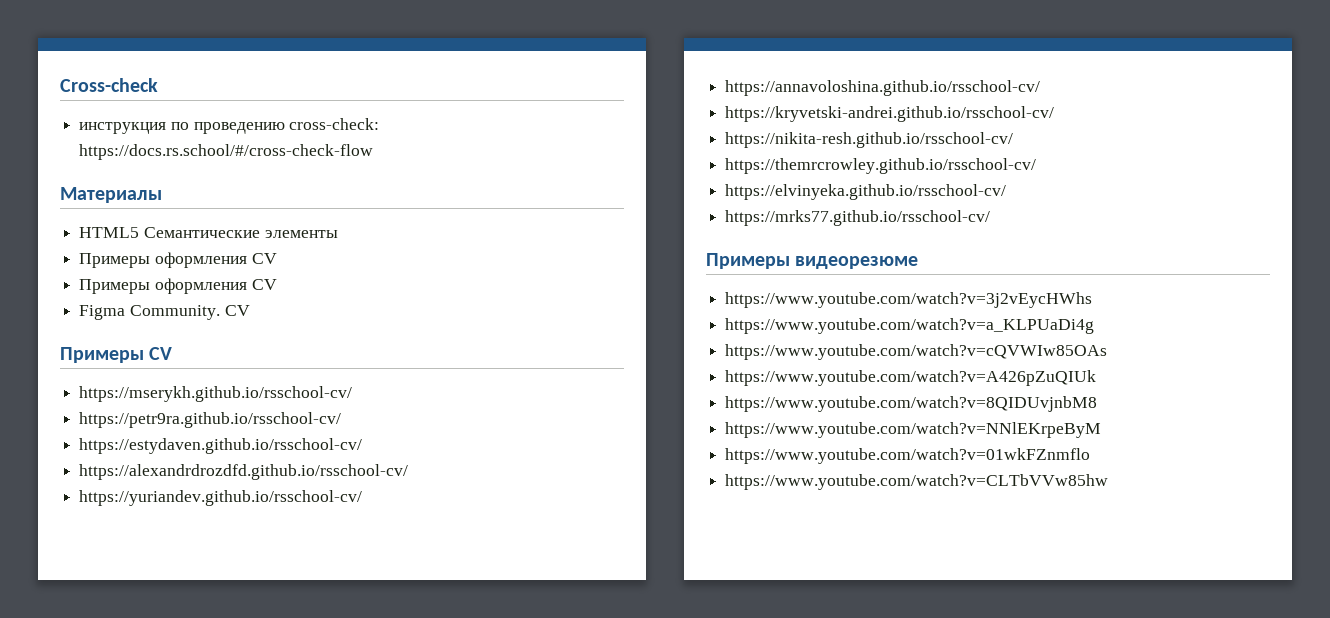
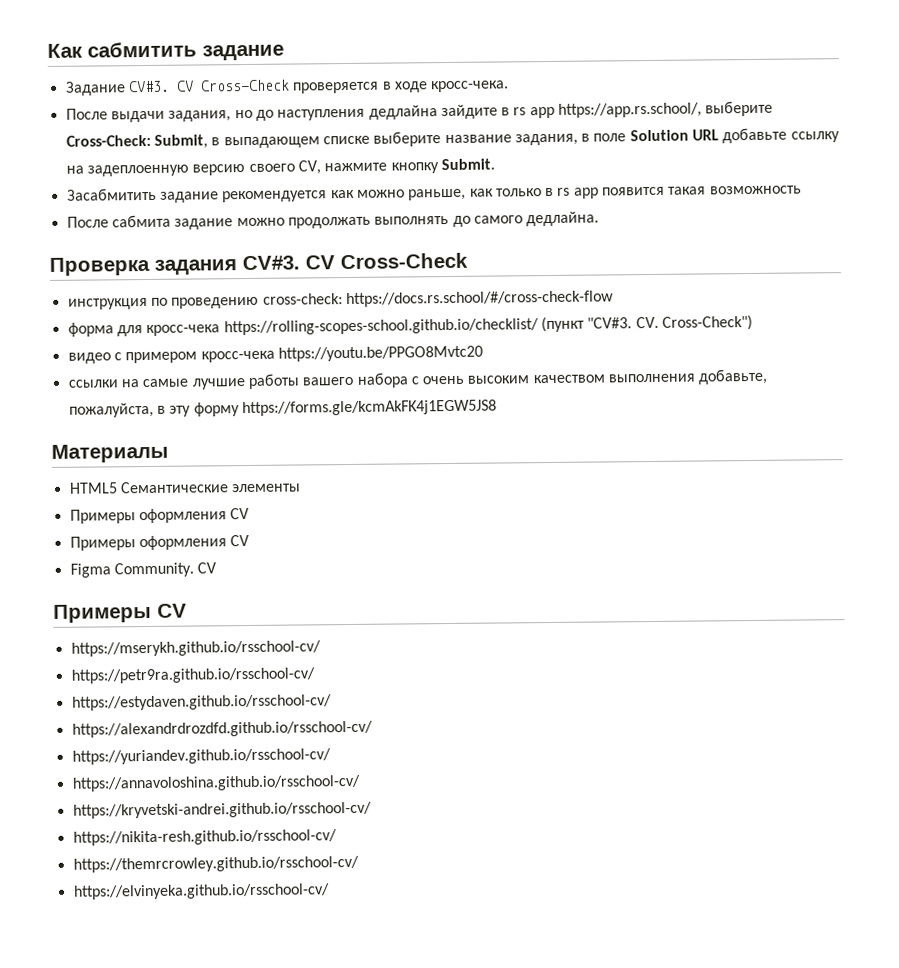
- Cross-check
+ Как сабмитить задание
+ Задание CV#3. CV Cross-Check проверяется в ходе кросс-чека.
+ После выдачи задания, но до наступления дедлайна зайдите в rs app https://app.rs.school/, выберите Cross-Check: Submit, в выпадающем списке выберите название задания, в поле Solution URL добавьте ссылку на задеплоенную версию своего CV, нажмите кнопку Submit.
+ Засабмитить задание рекомендуется как можно раньше, как только в rs app появится такая возможность
+ После сабмита задание можно продолжать выполнять до самого дедлайна.
+ Проверка задания CV#3. CV Cross-Check
+ форма для кросс-чека https://rolling-scopes-school.github.io/checklist/ (пункт "CV#3. CV. Cross-Check")
+ видео с примером кросс-чека https://youtu.be/PPGO8Mvtc20
+ ссылки на самые лучшие работы вашего набора с очень высоким качеством выполнения добавьте, пожалуйста, в эту форму https://forms.gle/kcmAkFK4j1EGW5JS8
- https://mrks77.github.io/rsschool-cv/
- Примеры видеорезюме
- https://www.youtube.com/watch?v=3j2vEycHWhs
- https://www.youtube.com/watch?v=a_KLPUaDi4g
- https://www.youtube.com/watch?v=cQVWIw85OAs
- https://www.youtube.com/watch?v=A426pZuQIUk
- https://www.youtube.com/watch?v=8QIDUvjnbM8
- https://www.youtube.com/watch?v=NNlEKrpeByM
- https://www.youtube.com/watch?v=01wkFZnmflo
- https://www.youtube.com/watch?v=CLTbVVw85hw

